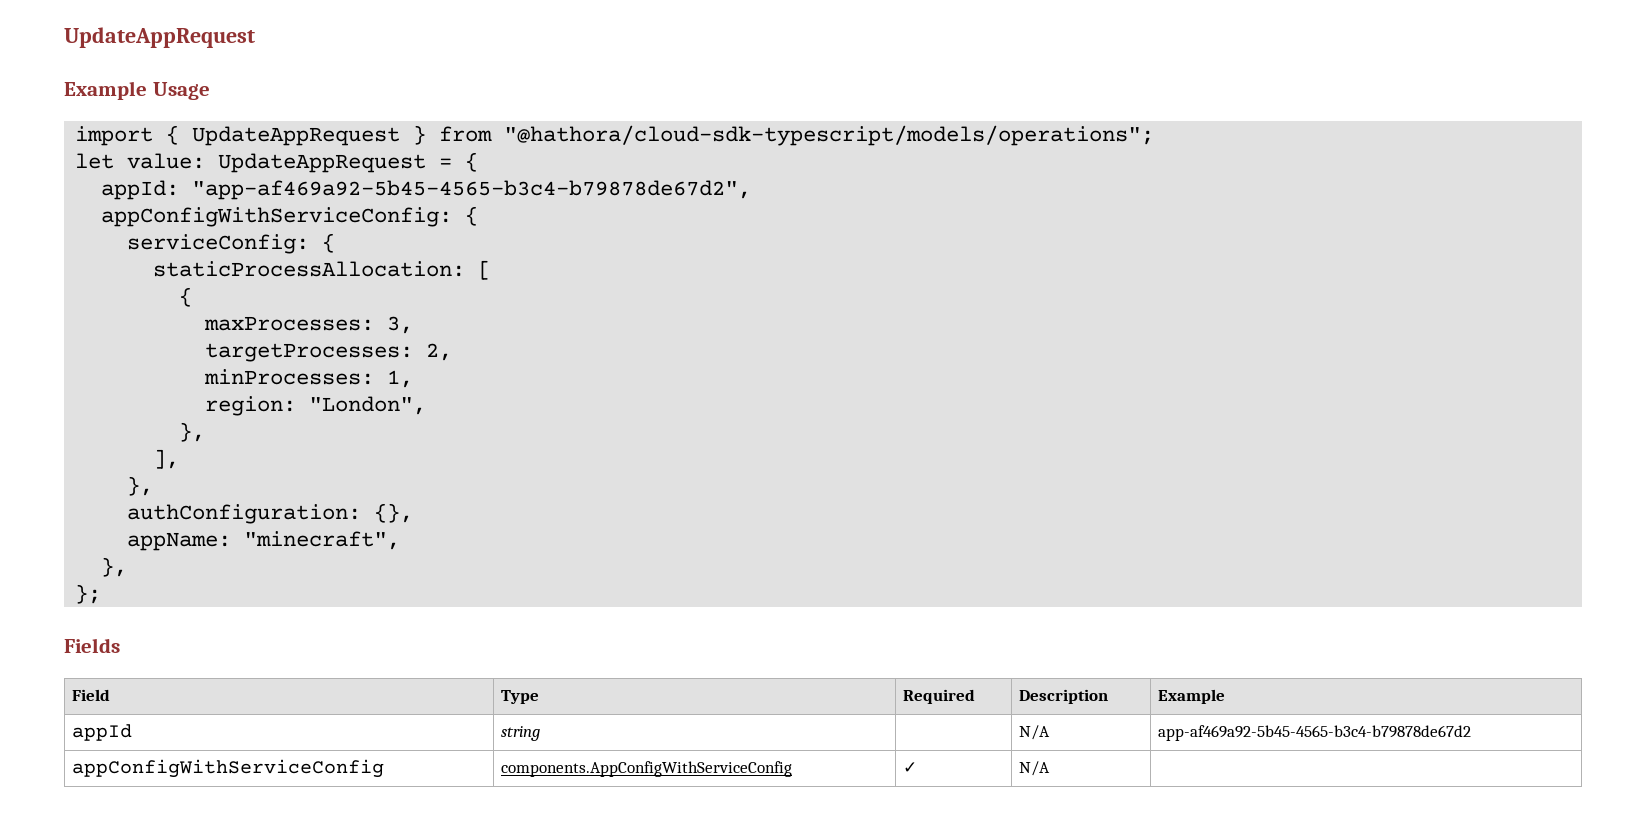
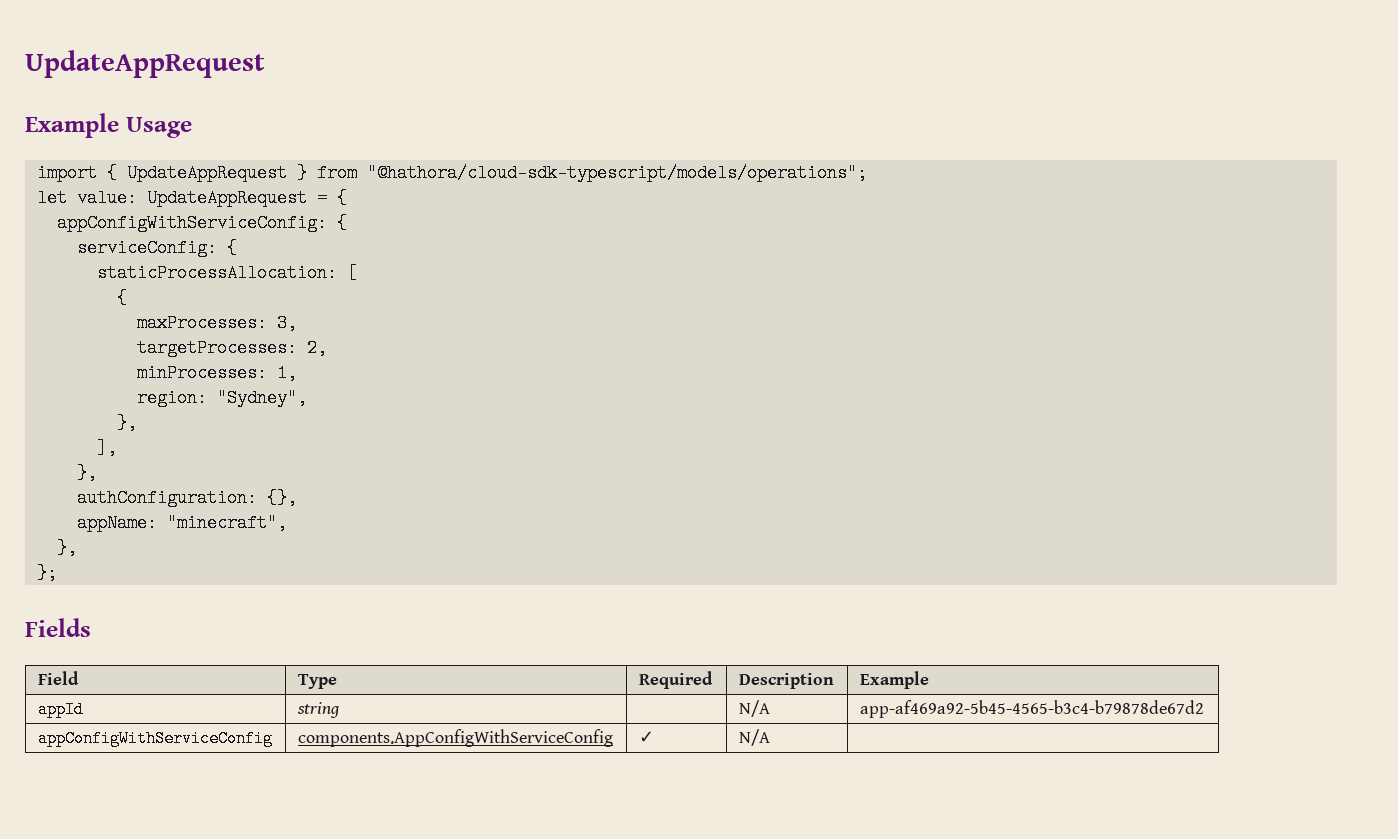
- appId: "app-af469a92-5b45-4565-b3c4-b79878de67d2",
- region: "London",
+ region: "Sydney",

